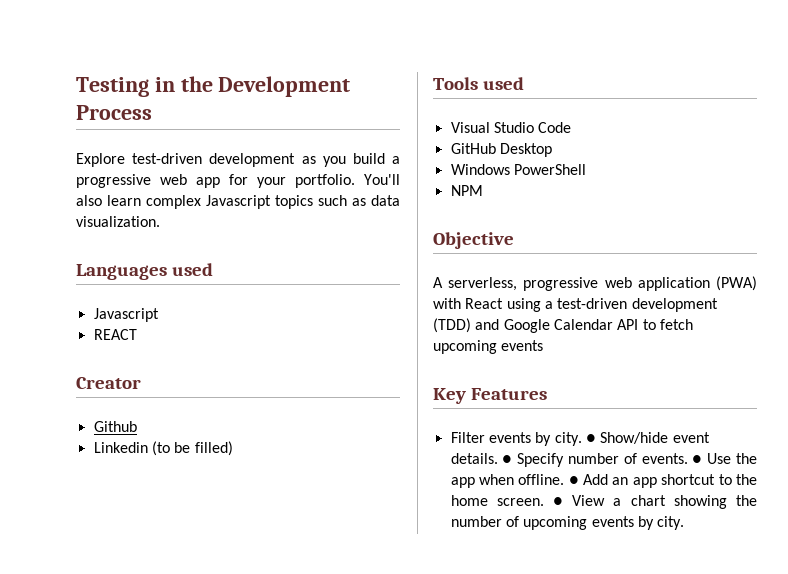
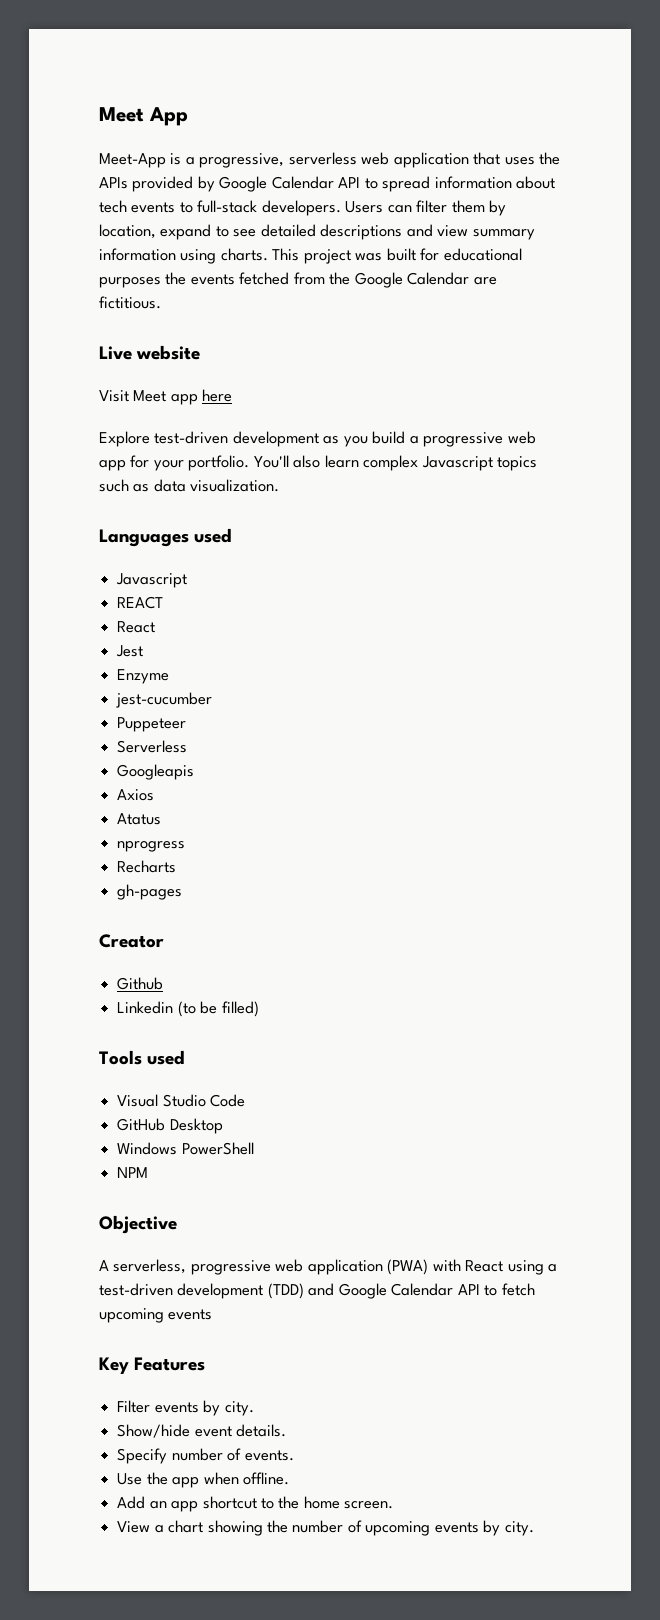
- Testing in the Development Process
+ Meet App
+ Meet-App is a progressive, serverless web application that uses the APIs provided by Google Calendar API to spread information about tech events to full-stack developers. Users can filter them by location, expand to see detailed descriptions and view summary information using charts. This project was built for educational purposes the events fetched from the Google Calendar are fictitious.
+ Live website
+ Visit Meet app here
  REACT
+ React
+ Jest
+ Enzyme
+ jest-cucumber
+ Puppeteer
+ Serverless
+ Googleapis
+ Axios
+ Atatus
+ nprogress
+ Recharts
+ gh-pages
- Filter events by city. ● Show/hide event details. ● Specify number of events. ● Use the app when offline. ● Add an app shortcut to the home screen. ● View a chart showing the number of upcoming events by city.
+ Filter events by city.
+ Show/hide event details.
+ Specify number of events.
+ Use the app when offline.
+ Add an app shortcut to the home screen.
+ View a chart showing the number of upcoming events by city.

